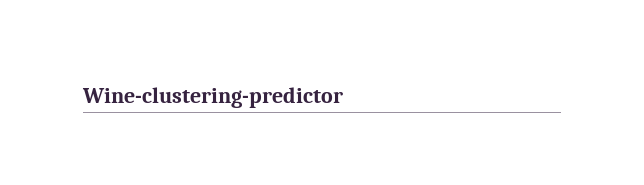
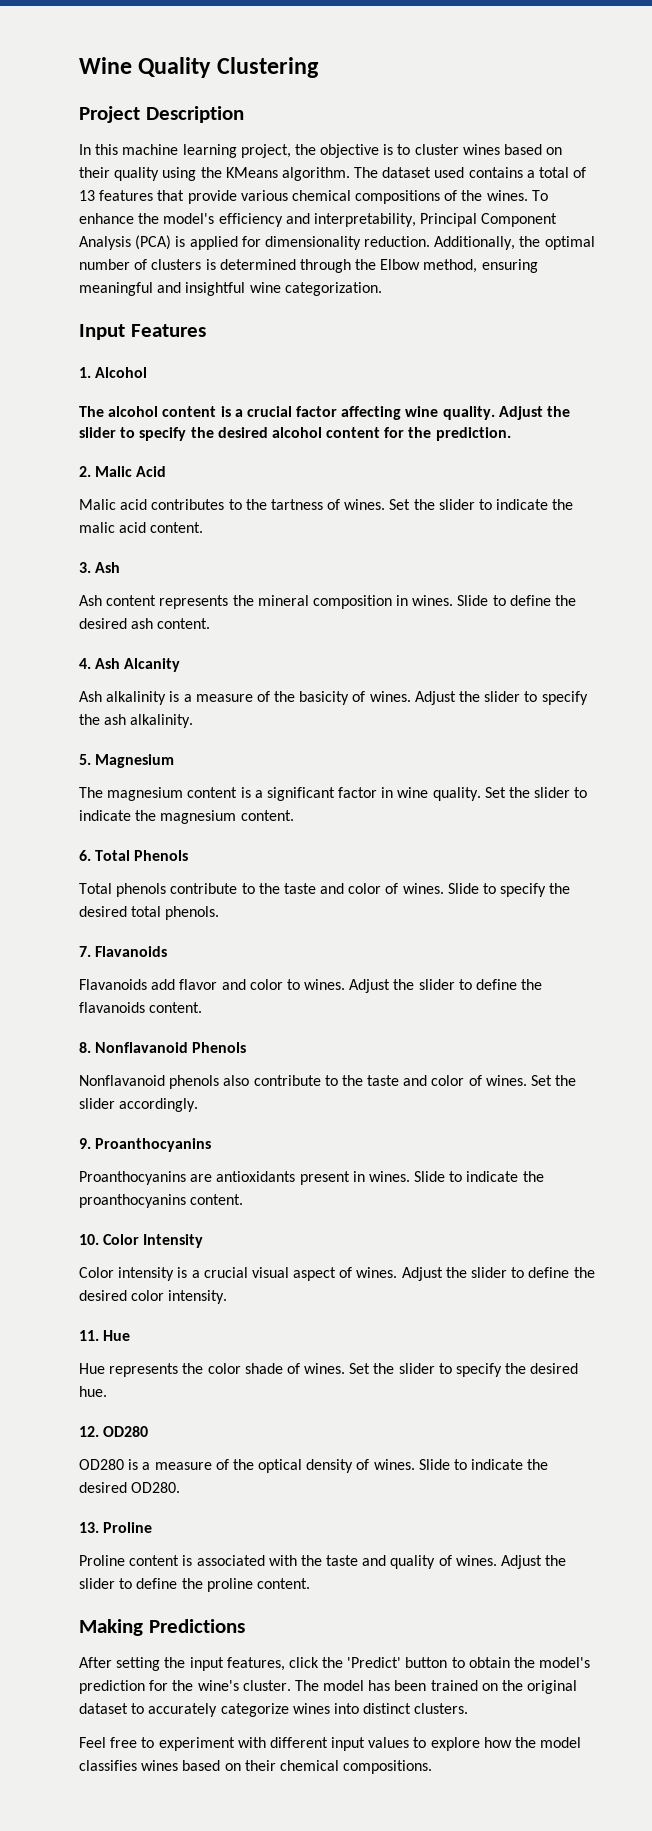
- Wine-clustering-predictor
+ Wine Quality Clustering
+ Project Description
+ In this machine learning project, the objective is to cluster wines based on their quality using the KMeans algorithm. The dataset used contains a total of 13 features that provide various chemical compositions of the wines. To enhance the model's efficiency and interpretability, Principal Component Analysis (PCA) is applied for dimensionality reduction. Additionally, the optimal number of clusters is determined through the Elbow method, ensuring meaningful and insightful wine categorization.
+ Input Features
+ 1. Alcohol
+ The alcohol content is a crucial factor affecting wine quality. Adjust the slider to specify the desired alcohol content for the prediction.
+ 2. Malic Acid
+ Malic acid contributes to the tartness of wines. Set the slider to indicate the malic acid content.
+ 3. Ash
+ Ash content represents the mineral composition in wines. Slide to define the desired ash content.
+ 4. Ash Alcanity
+ Ash alkalinity is a measure of the basicity of wines. Adjust the slider to specify the ash alkalinity.
+ 5. Magnesium
+ The magnesium content is a significant factor in wine quality. Set the slider to indicate the magnesium content.
+ 6. Total Phenols
+ Total phenols contribute to the taste and color of wines. Slide to specify the desired total phenols.
+ 7. Flavanoids
+ Flavanoids add flavor and color to wines. Adjust the slider to define the flavanoids content.
+ 8. Nonflavanoid Phenols
+ Nonflavanoid phenols also contribute to the taste and color of wines. Set the slider accordingly.
+ 9. Proanthocyanins
+ Proanthocyanins are antioxidants present in wines. Slide to indicate the proanthocyanins content.
+ 10. Color Intensity
+ Color intensity is a crucial visual aspect of wines. Adjust the slider to define the desired color intensity.
+ 11. Hue
+ Hue represents the color shade of wines. Set the slider to specify the desired hue.
+ 12. OD280
+ OD280 is a measure of the optical density of wines. Slide to indicate the desired OD280.
+ 13. Proline
+ Proline content is associated with the taste and quality of wines. Adjust the slider to define the proline content.
+ Making Predictions
+ After setting the input features, click the 'Predict' button to obtain the model's prediction for the wine's cluster. The model has been trained on the original dataset to accurately categorize wines into distinct clusters.
+ Feel free to experiment with different input values to explore how the model classifies wines based on their chemical compositions.

